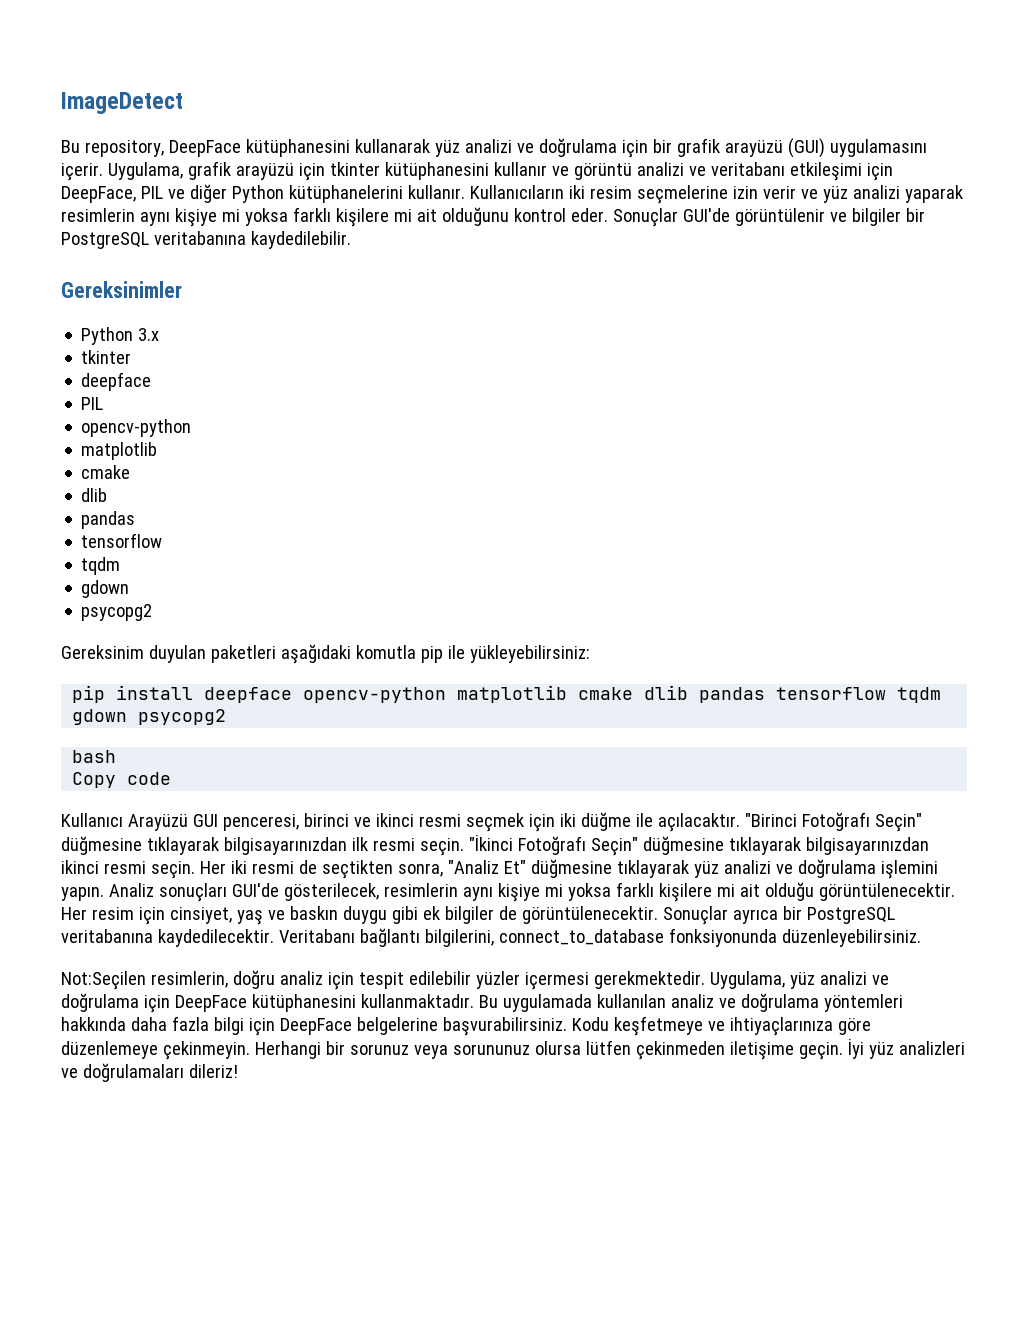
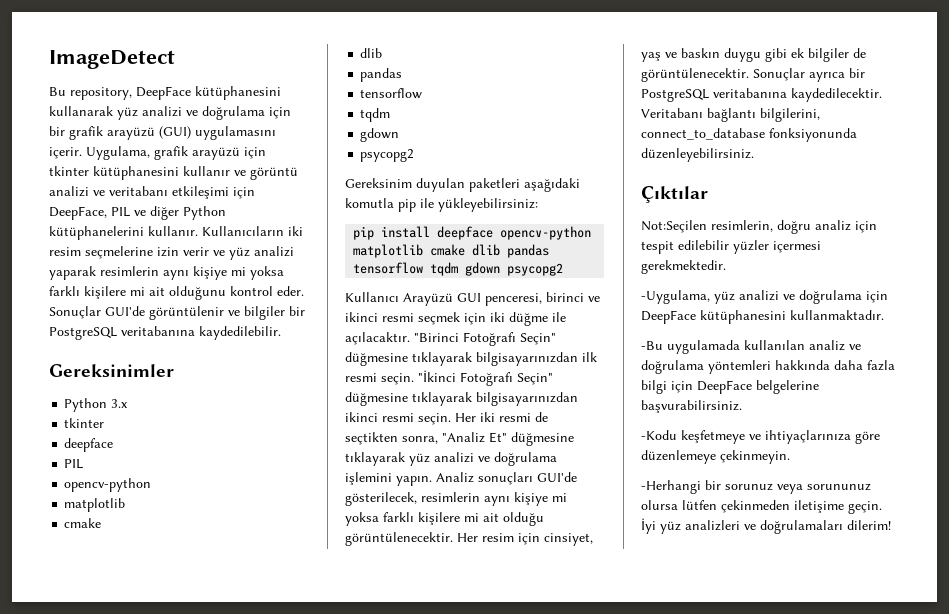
- bash
- Copy code
+ Çıktılar
- Not:Seçilen resimlerin, doğru analiz için tespit edilebilir yüzler içermesi gerekmektedir. Uygulama, yüz analizi ve doğrulama için DeepFace kütüphanesini kullanmaktadır. Bu uygulamada kullanılan analiz ve doğrulama yöntemleri hakkında daha fazla bilgi için DeepFace belgelerine başvurabilirsiniz. Kodu keşfetmeye ve ihtiyaçlarınıza göre düzenlemeye çekinmeyin. Herhangi bir sorunuz veya sorununuz olursa lütfen çekinmeden iletişime geçin.
+ Not:Seçilen resimlerin, doğru analiz için tespit edilebilir yüzler içermesi gerekmektedir.
+ -Uygulama, yüz analizi ve doğrulama için DeepFace kütüphanesini kullanmaktadır.
+ -Bu uygulamada kullanılan analiz ve doğrulama yöntemleri hakkında daha fazla bilgi için DeepFace belgelerine başvurabilirsiniz.
+ -Kodu keşfetmeye ve ihtiyaçlarınıza göre düzenlemeye çekinmeyin.
+ -Herhangi bir sorunuz veya sorununuz olursa lütfen çekinmeden iletişime geçin.
- İyi yüz analizleri ve doğrulamaları dileriz!
+ İyi yüz analizleri ve doğrulamaları dilerim!

